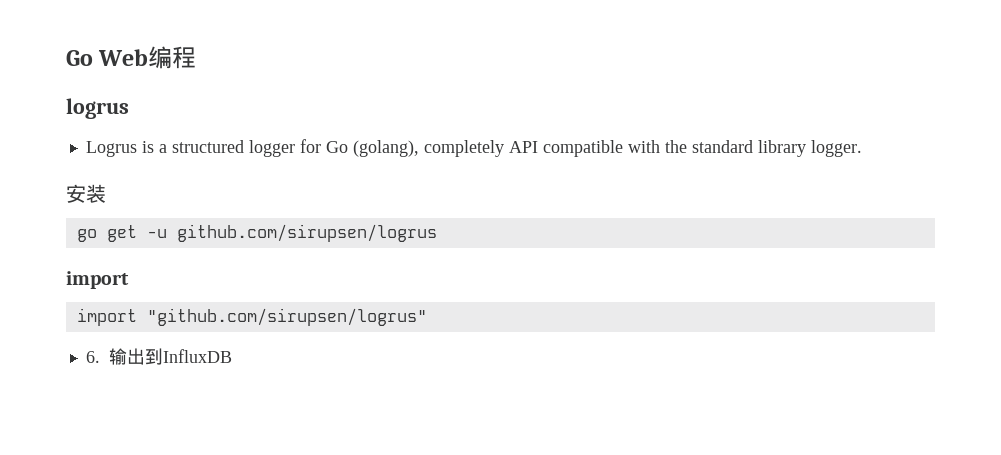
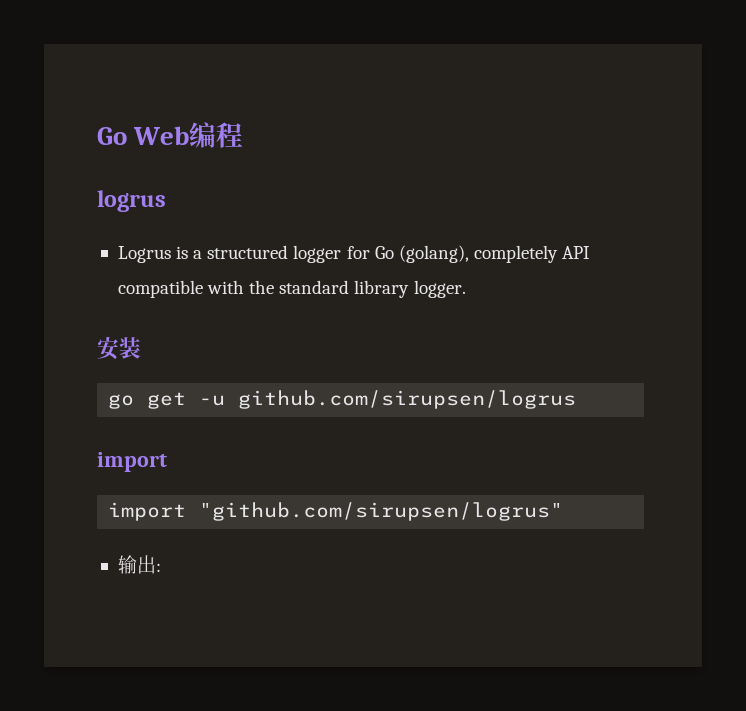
- 6.输出到InfluxDB
+ 输出:

